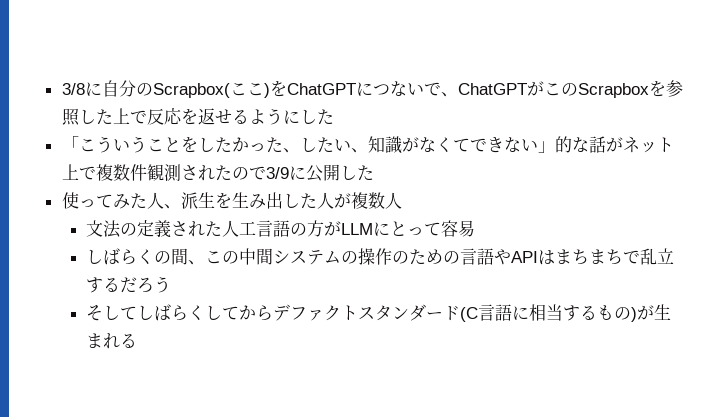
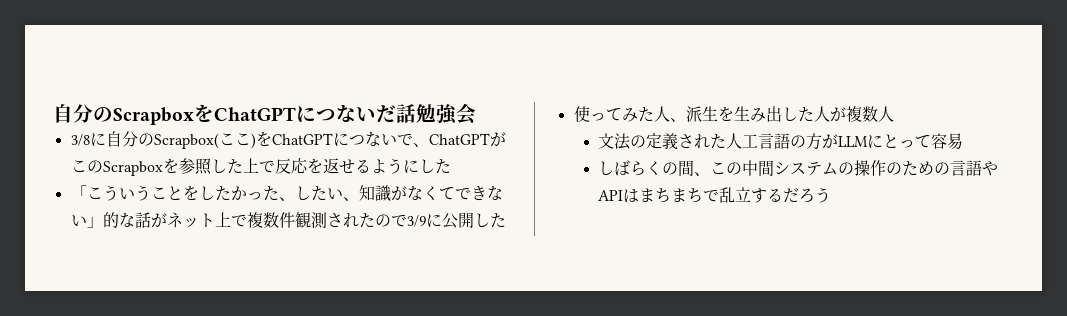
+ 自分のScrapboxをChatGPTにつないだ話勉強会
- そしてしばらくしてからデファクトスタンダード(C言語に相当するもの)が生まれる

